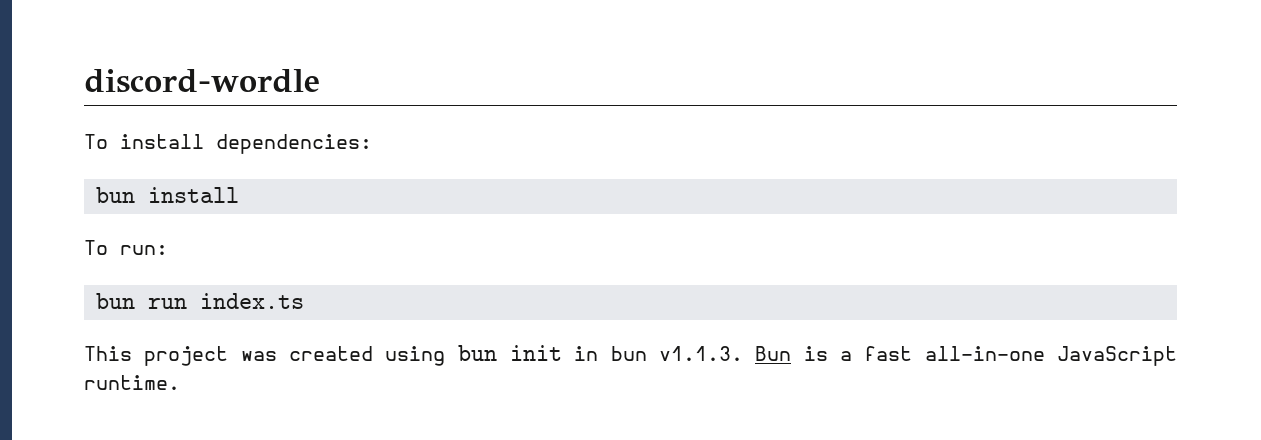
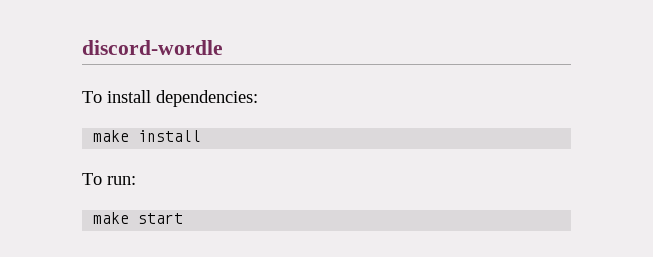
- bun install
+ make install
- bun run index.ts
- This project was created using bun init in bun v1.1.3. Bun is a fast all-in-one JavaScript runtime.
+ make start

